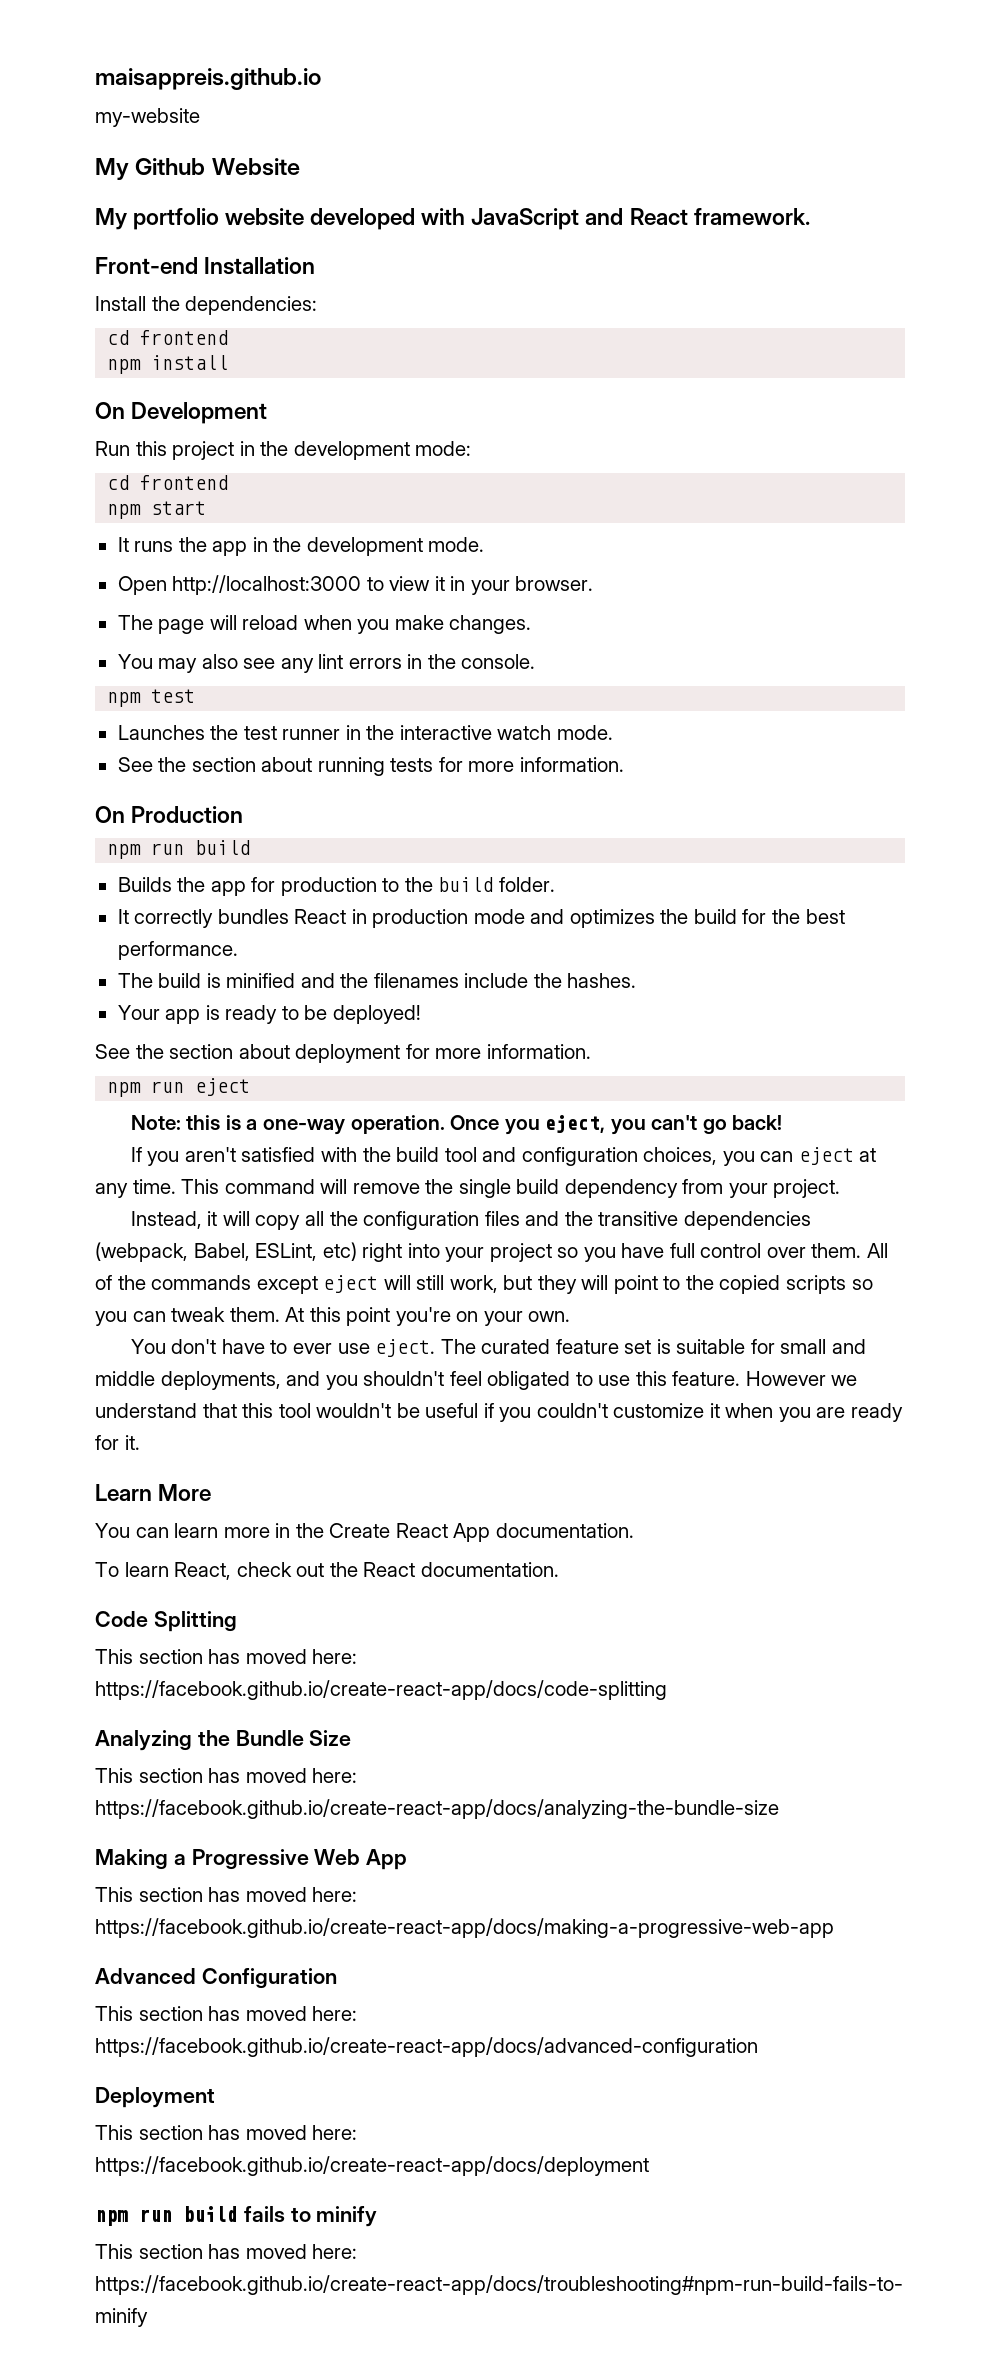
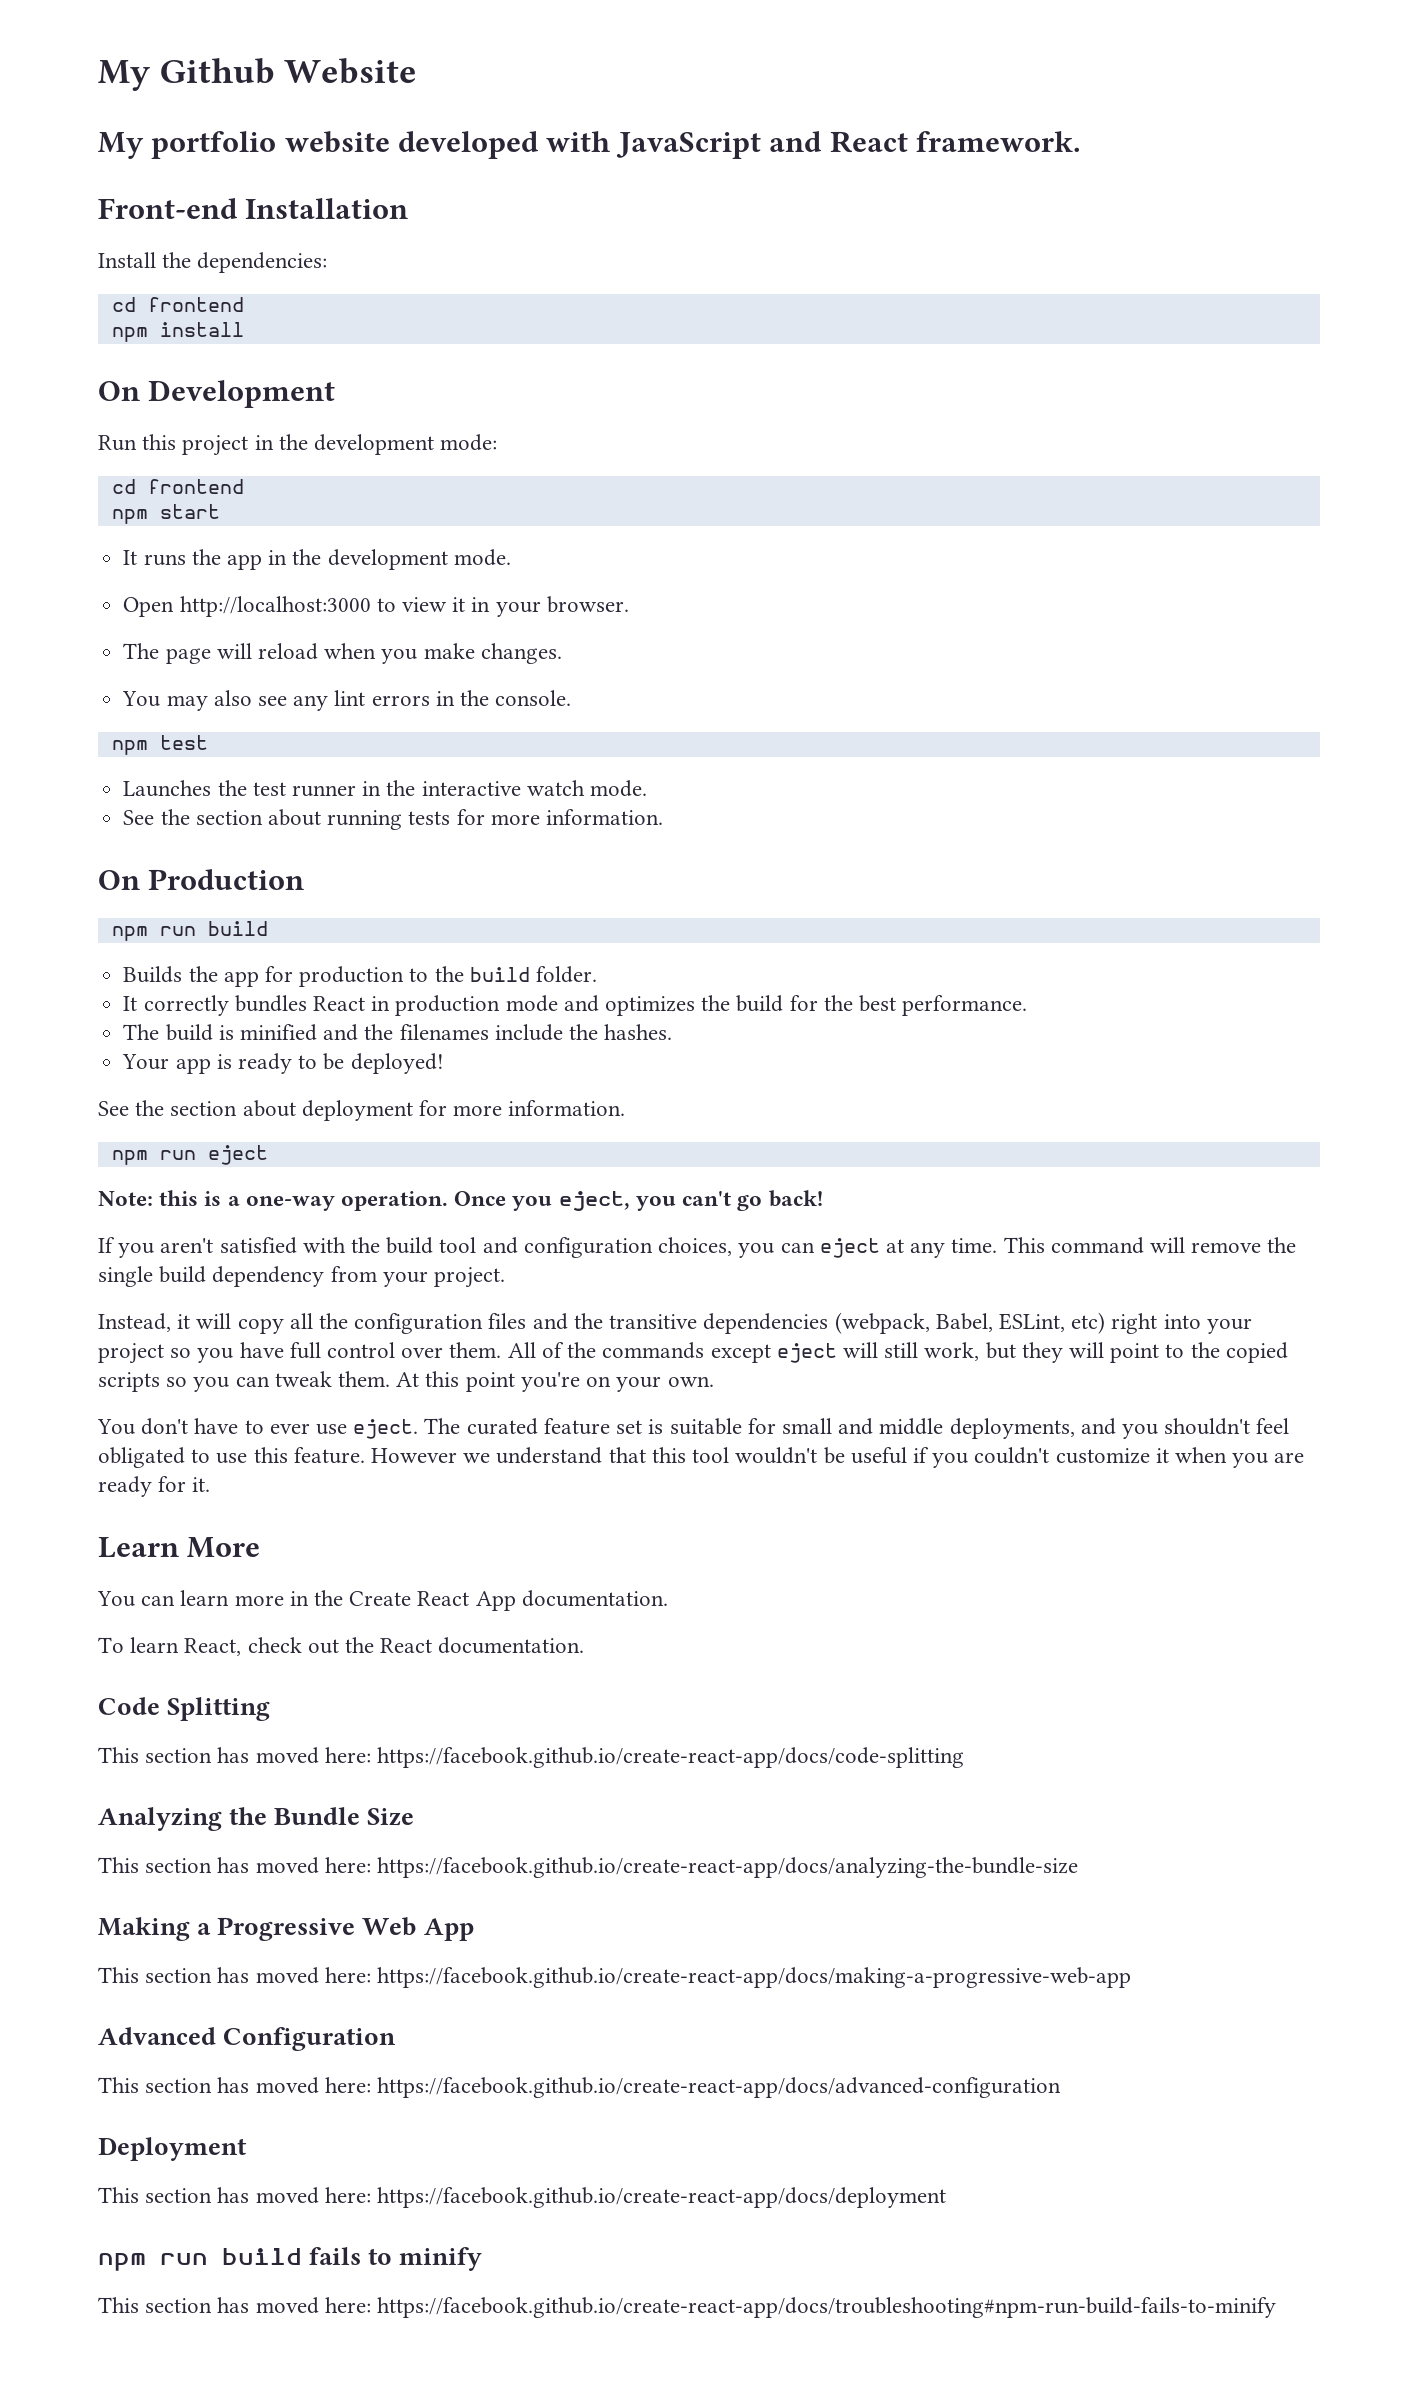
- maisappreis.github.io
- my-website

